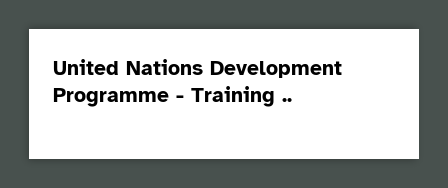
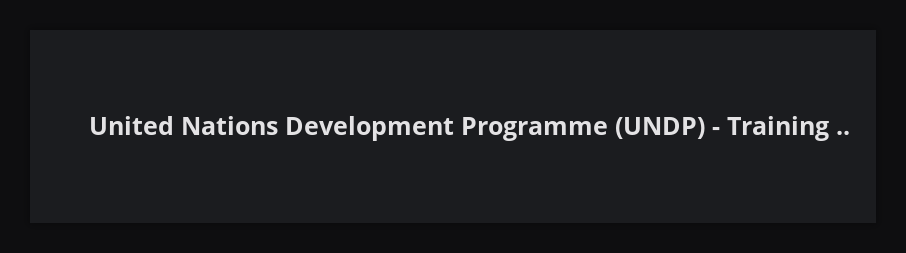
- United Nations Development Programme - Training ..
+ United Nations Development Programme (UNDP) - Training ..

